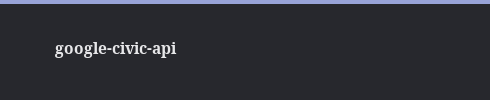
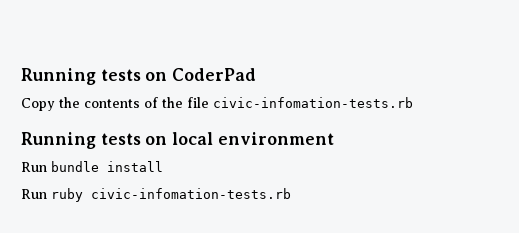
- google-civic-api
+ Running tests on CoderPad
+ Copy the contents of the file civic-infomation-tests.rb
+ Running tests on local environment
+ Run bundle install
+ Run ruby civic-infomation-tests.rb

